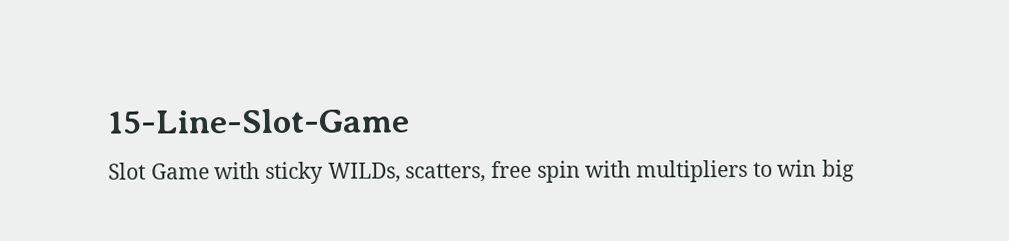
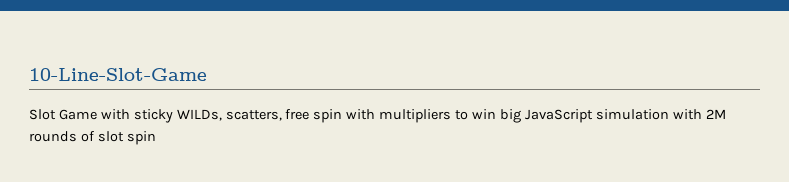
- 15-Line-Slot-Game
+ 10-Line-Slot-Game
- Slot Game with sticky WILDs, scatters, free spin with multipliers to win big
+ Slot Game with sticky WILDs, scatters, free spin with multipliers to win big JavaScript simulation with 2M rounds of slot spin

